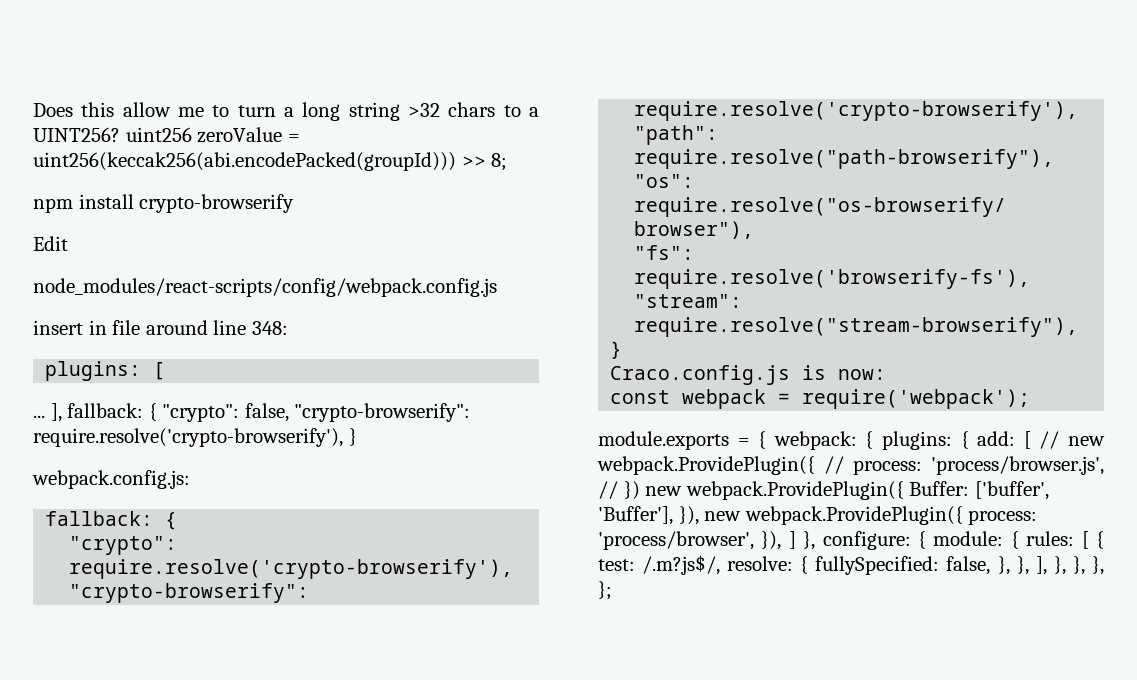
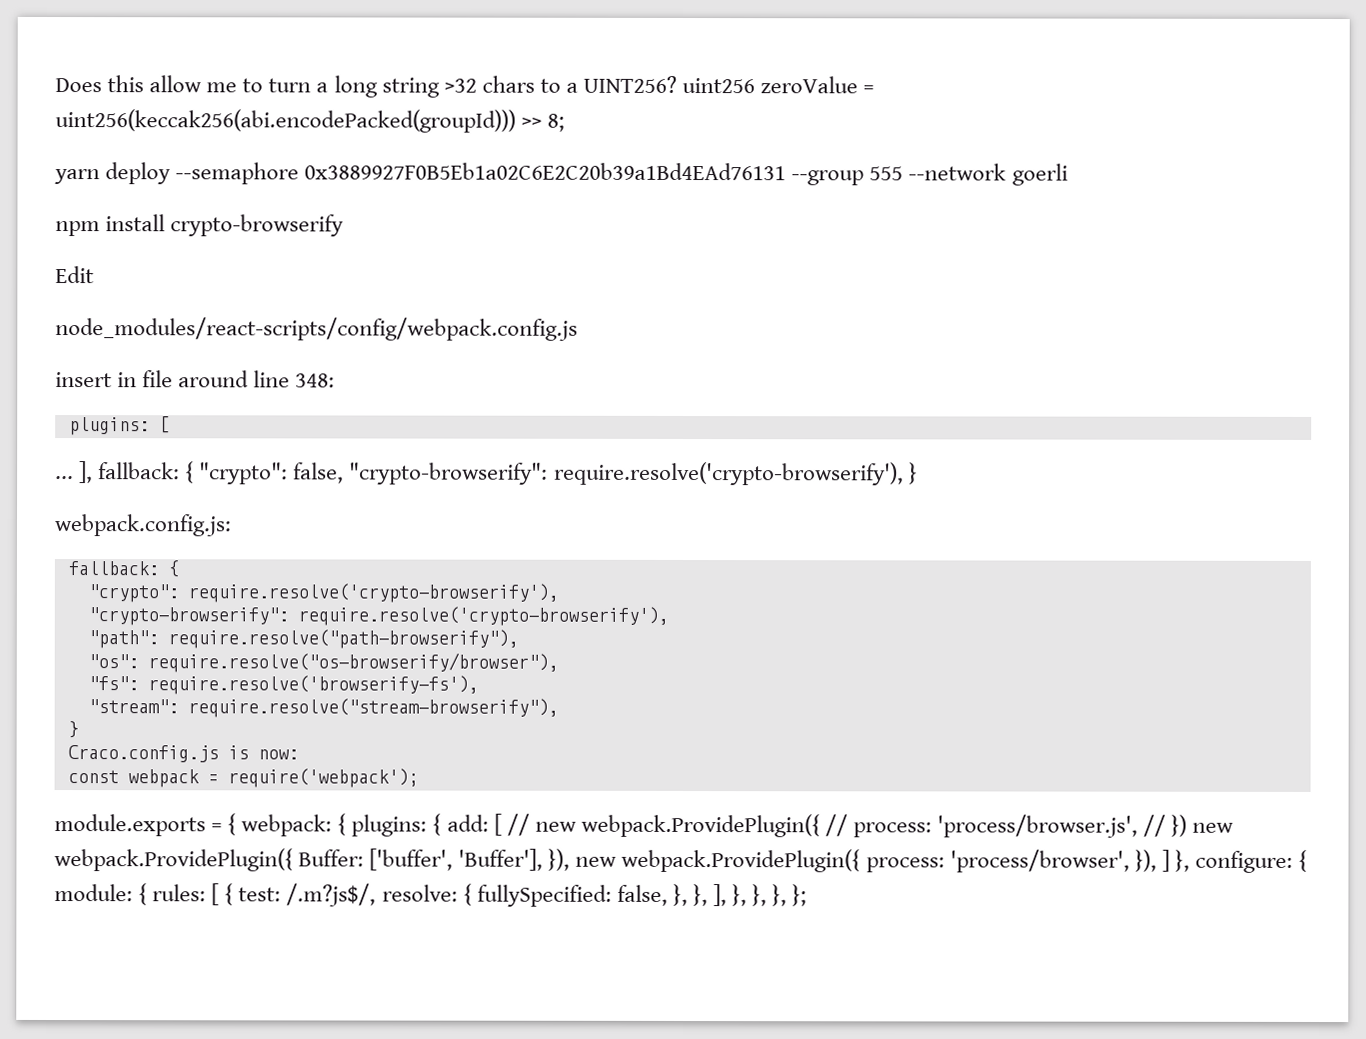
+ yarn deploy --semaphore 0x3889927F0B5Eb1a02C6E2C20b39a1Bd4EAd76131 --group 555 --network goerli

